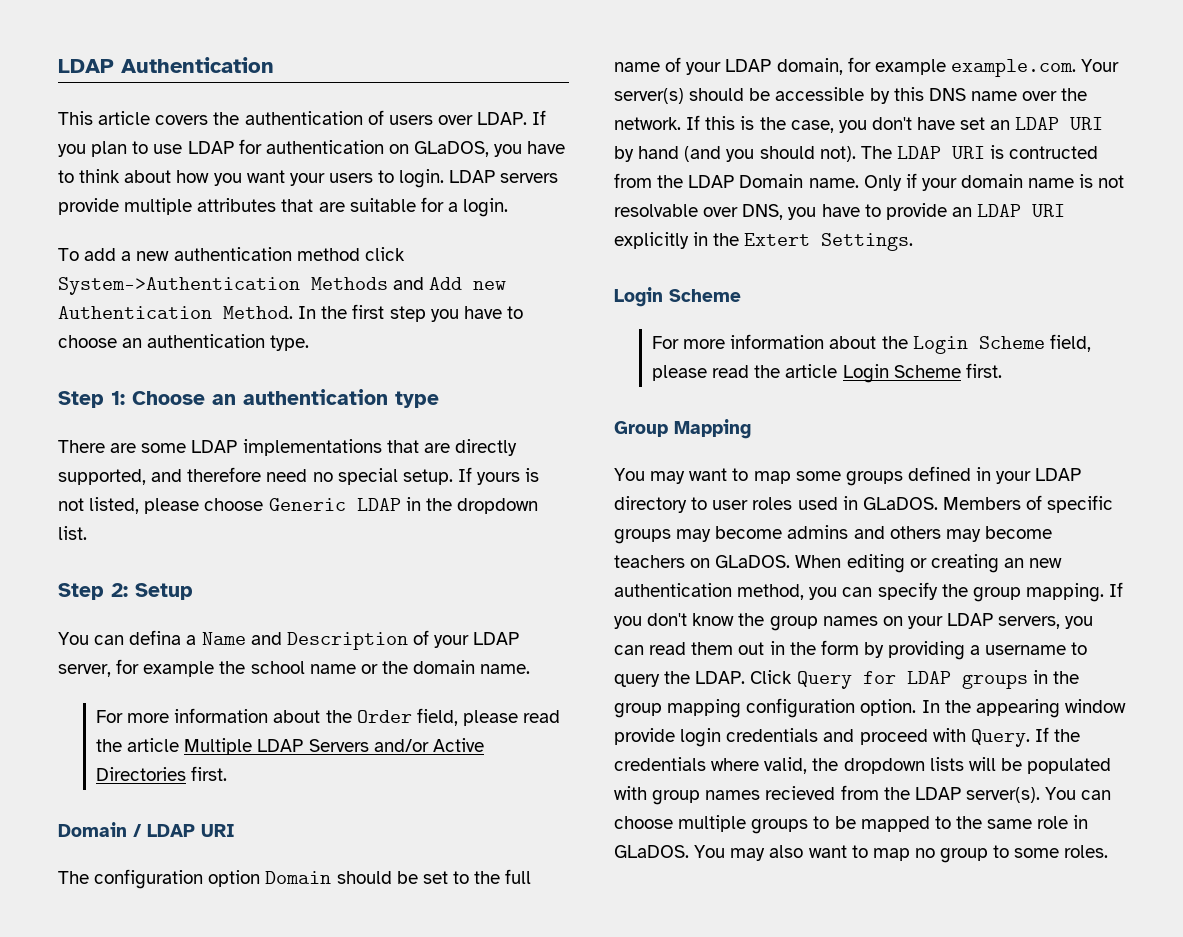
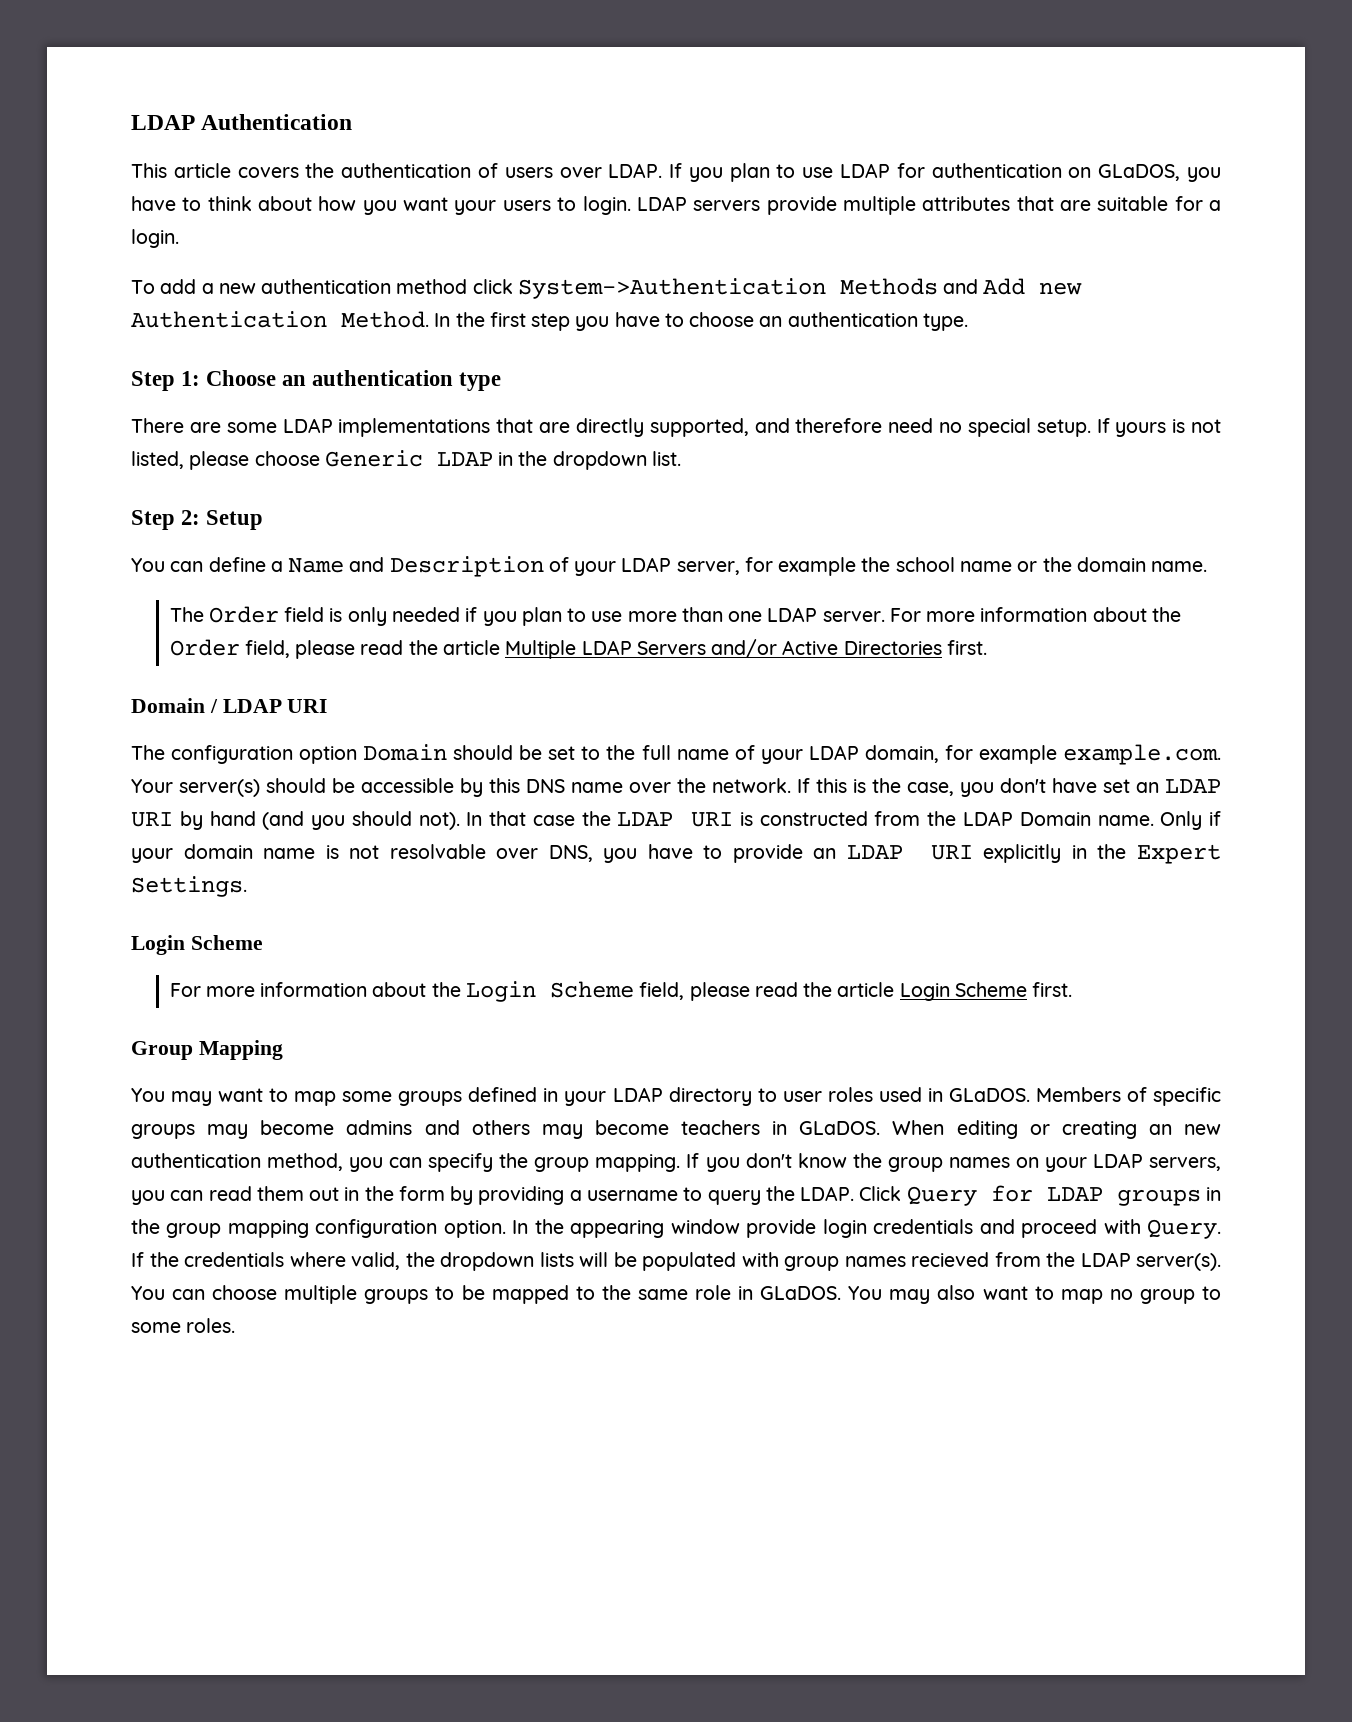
- You can defina a Name and Description of your LDAP server, for example the school name or the domain name.
+ You can define a Name and Description of your LDAP server, for example the school name or the domain name.
+ The Order field is only needed if you plan to use more than one LDAP server.
- The LDAP URI is contructed from the LDAP Domain name.
+ In that case the LDAP URI is constructed from the LDAP Domain name.
- Only if your domain name is not resolvable over DNS, you have to provide an LDAP URI explicitly in the Extert Settings.
+ Only if your domain name is not resolvable over DNS, you have to provide an LDAP URI explicitly in the Expert Settings.
- Members of specific groups may become admins and others may become teachers on GLaDOS.
+ Members of specific groups may become admins and others may become teachers in GLaDOS.

